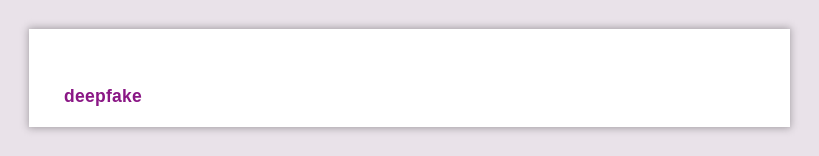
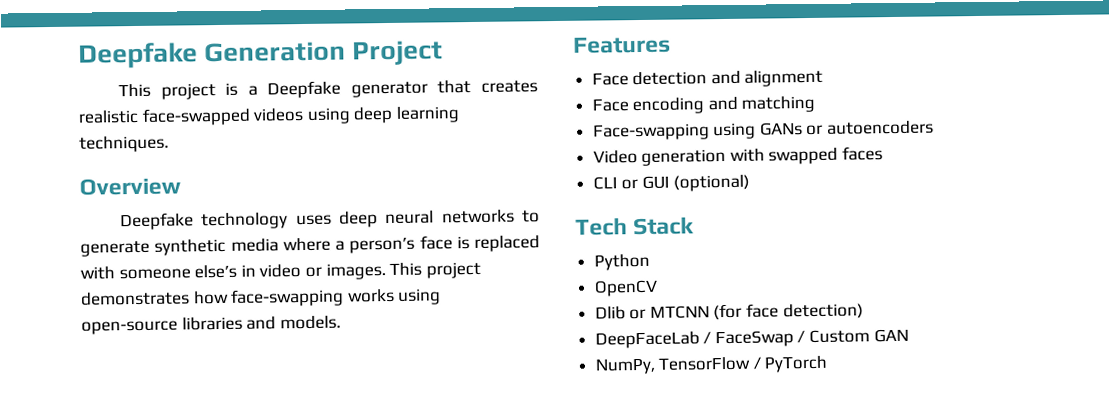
- deepfake
+ Deepfake Generation Project
+ This project is a Deepfake generator that creates realistic face-swapped videos using deep learning techniques.
+ Overview
+ Deepfake technology uses deep neural networks to generate synthetic media where a person’s face is replaced with someone else’s in video or images. This project demonstrates how face-swapping works using open-source libraries and models.
+ Features
+ Face detection and alignment
+ Face encoding and matching
+ Face-swapping using GANs or autoencoders
+ Video generation with swapped faces
+ CLI or GUI (optional)
+ Tech Stack
+ Python
+ OpenCV
+ Dlib or MTCNN (for face detection)
+ DeepFaceLab / FaceSwap / Custom GAN
+ NumPy, TensorFlow / PyTorch

